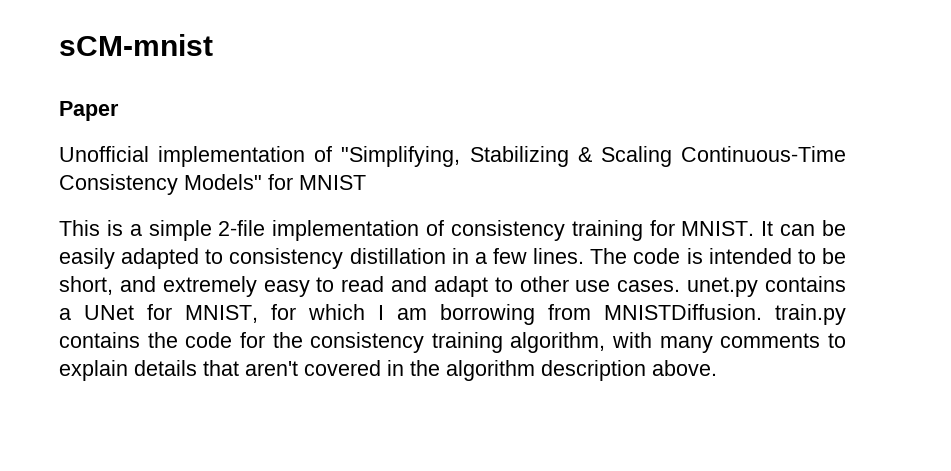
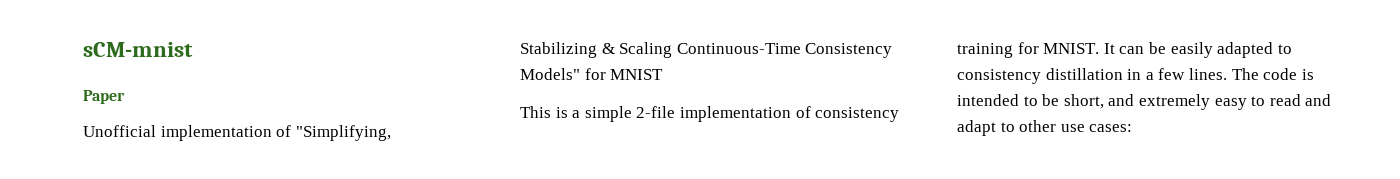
- The code is intended to be short, and extremely easy to read and adapt to other use cases. unet.py contains a UNet for MNIST, for which I am borrowing from MNISTDiffusion. train.py contains the code for the consistency training algorithm, with many comments to explain details that aren't covered in the algorithm description above.
+ The code is intended to be short, and extremely easy to read and adapt to other use cases:

